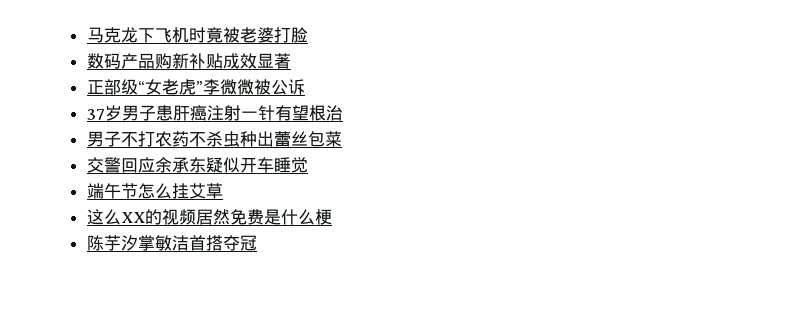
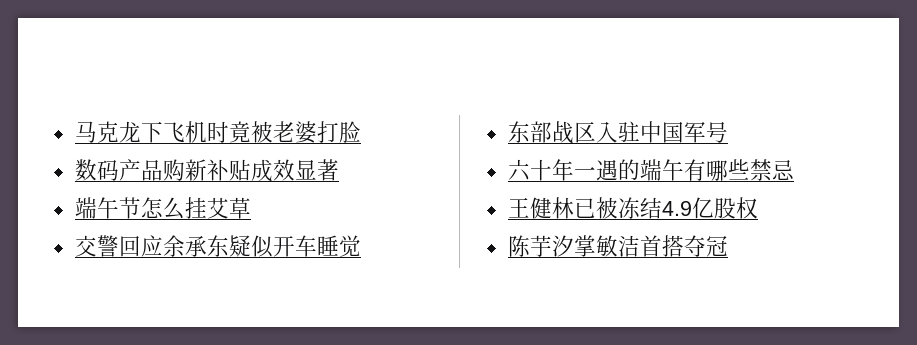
- 正部级“女老虎”李微微被公诉
- 37岁男子患肝癌注射一针有望根治
- 男子不打农药不杀虫种出蕾丝包菜
+ 端午节怎么挂艾草
- 端午节怎么挂艾草
- 这么XX的视频居然免费是什么梗
+ 东部战区入驻中国军号
+ 六十年一遇的端午有哪些禁忌
+ 王健林已被冻结4.9亿股权

